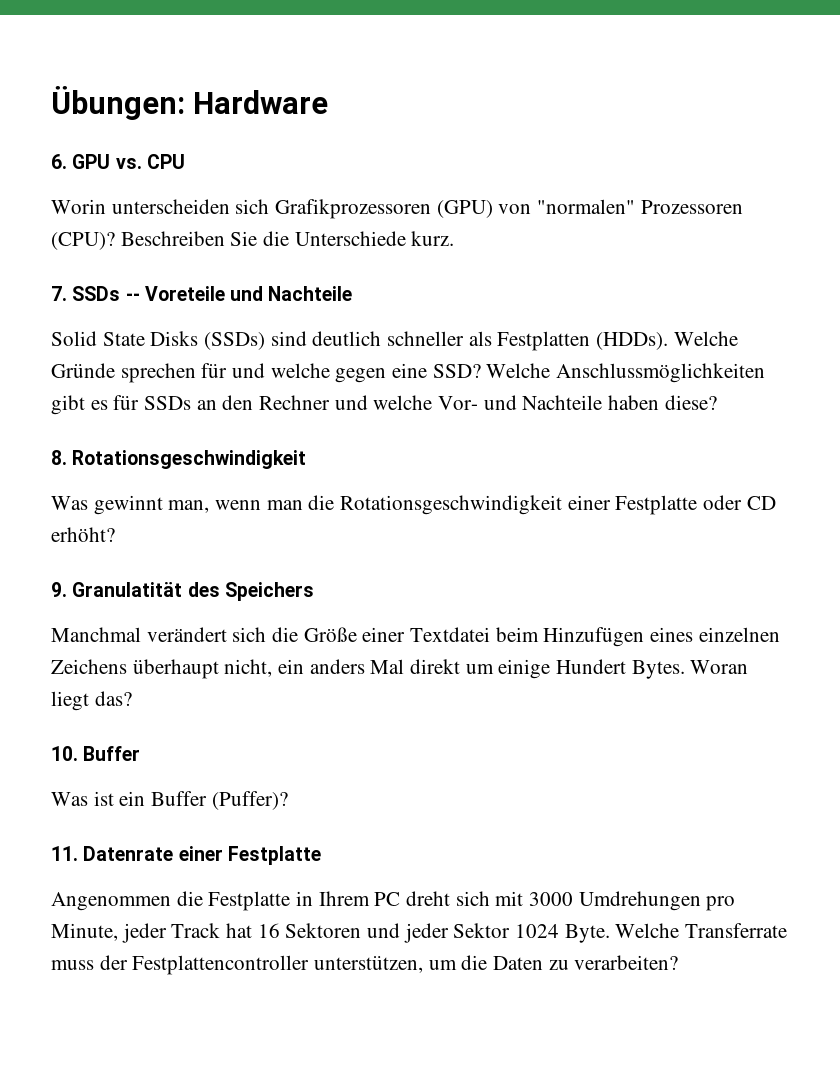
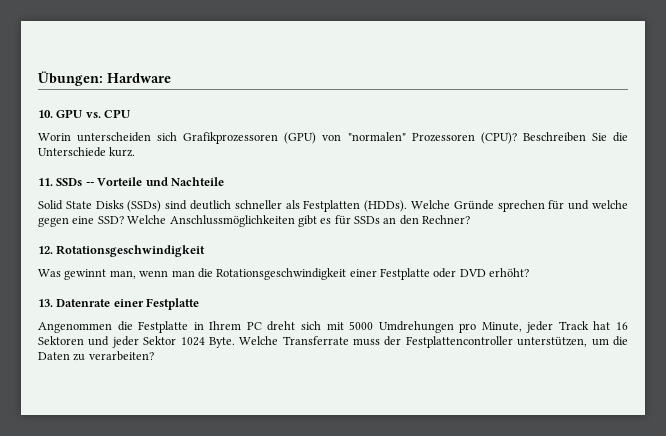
- 6. GPU vs. CPU
+ 10. GPU vs. CPU
- 7. SSDs -- Voreteile und Nachteile
+ 11. SSDs -- Vorteile und Nachteile
- Welche Anschlussmöglichkeiten gibt es für SSDs an den Rechner und welche Vor- und Nachteile haben diese?
- 8. Rotationsgeschwindigkeit
+ Welche Anschlussmöglichkeiten gibt es für SSDs an den Rechner?
+ 12. Rotationsgeschwindigkeit
- Was gewinnt man, wenn man die Rotationsgeschwindigkeit einer Festplatte oder CD erhöht?
+ Was gewinnt man, wenn man die Rotationsgeschwindigkeit einer Festplatte oder DVD erhöht?
- 9. Granulatität des Speichers
- Manchmal verändert sich die Größe einer Textdatei beim Hinzufügen eines einzelnen Zeichens überhaupt nicht, ein anders Mal direkt um einige Hundert Bytes. Woran liegt das?
- 10. Buffer
- Was ist ein Buffer (Puffer)?
- 11. Datenrate einer Festplatte
+ 13. Datenrate einer Festplatte
- Angenommen die Festplatte in Ihrem PC dreht sich mit 3000 Umdrehungen pro Minute, jeder Track hat 16 Sektoren und jeder Sektor 1024 Byte.
+ Angenommen die Festplatte in Ihrem PC dreht sich mit 5000 Umdrehungen pro Minute, jeder Track hat 16 Sektoren und jeder Sektor 1024 Byte.

